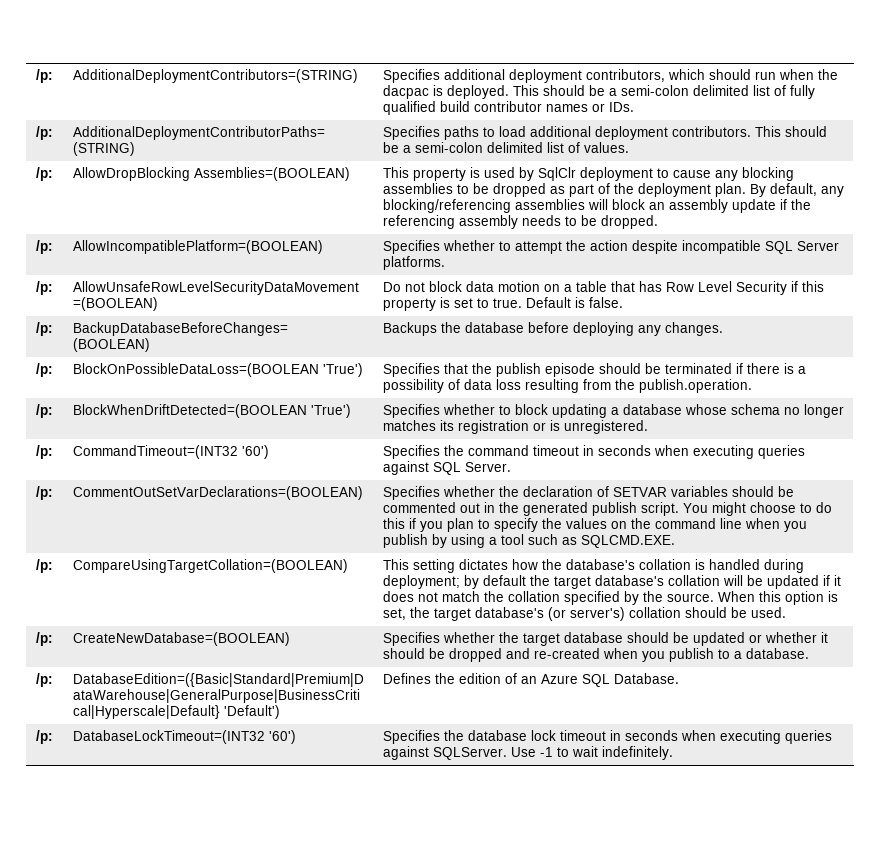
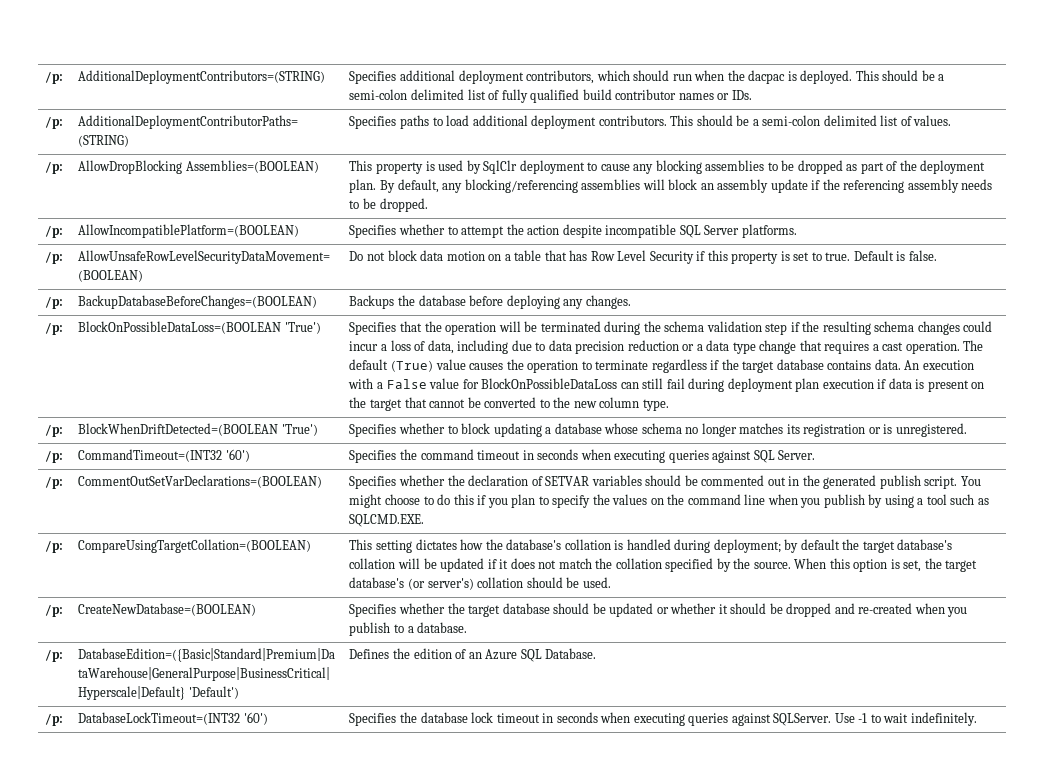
- Specifies that the publish episode should be terminated if there is a possibility of data loss resulting from the publish.operation.
+ Specifies that the operation will be terminated during the schema validation step if the resulting schema changes could incur a loss of data, including due to data precision reduction or a data type change that requires a cast operation. The default (True) value causes the operation to terminate regardless if the target database contains data. An execution with a False value for BlockOnPossibleDataLoss can still fail during deployment plan execution if data is present on the target that cannot be converted to the new column type.

